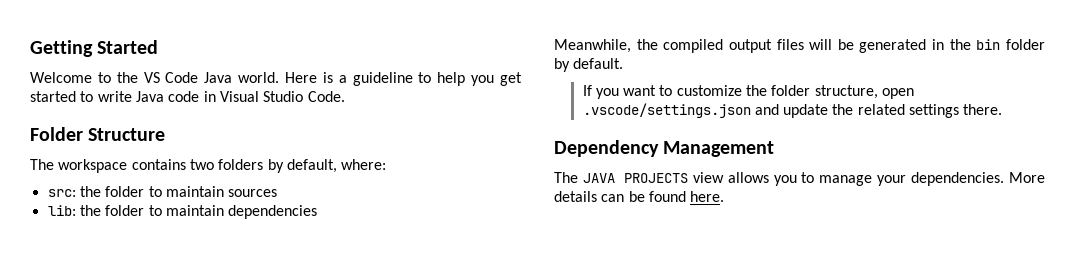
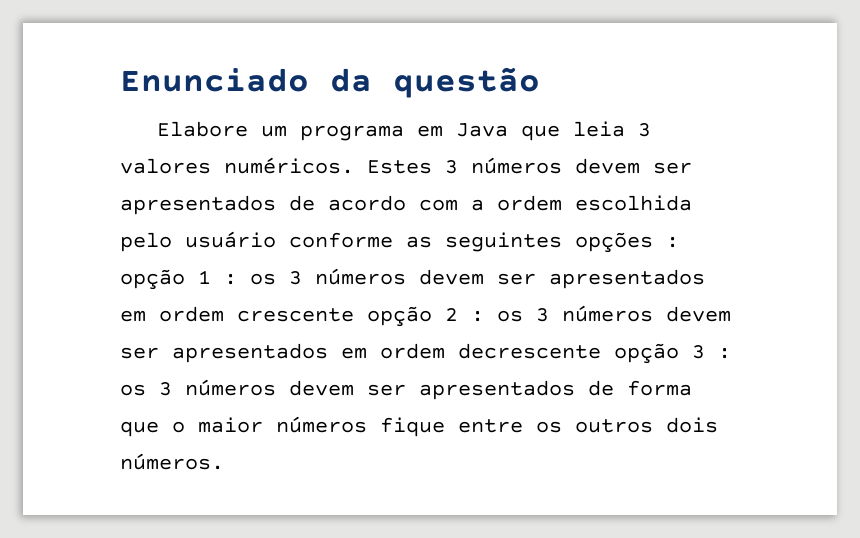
- Getting Started
- Welcome to the VS Code Java world. Here is a guideline to help you get started to write Java code in Visual Studio Code.
- Folder Structure
- The workspace contains two folders by default, where:
- src: the folder to maintain sources
- lib: the folder to maintain dependencies
- Meanwhile, the compiled output files will be generated in the bin folder by default.
- If you want to customize the folder structure, open .vscode/settings.json and update the related settings there.
- Dependency Management
- The JAVA PROJECTS view allows you to manage your dependencies. More details can be found here.
+ Enunciado da questão
+ Elabore um programa em Java que leia 3 valores numéricos. Estes 3 números devem ser apresentados de acordo com a ordem escolhida pelo usuário conforme as seguintes opções : opção 1 : os 3 números devem ser apresentados em ordem crescente opção 2 : os 3 números devem ser apresentados em ordem decrescente opção 3 : os 3 números devem ser apresentados de forma que o maior números fique entre os outros dois números.

